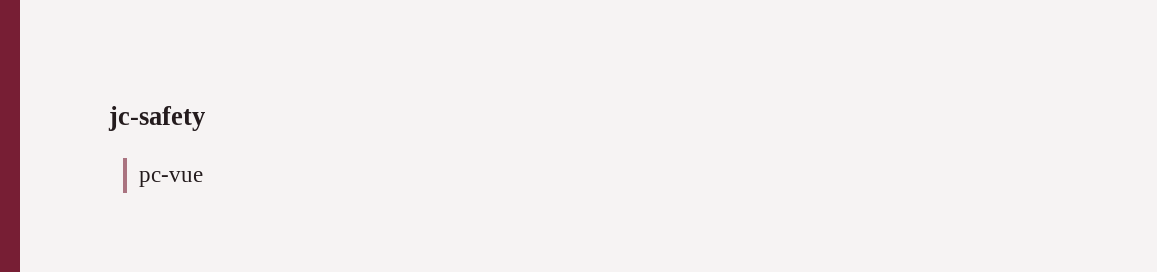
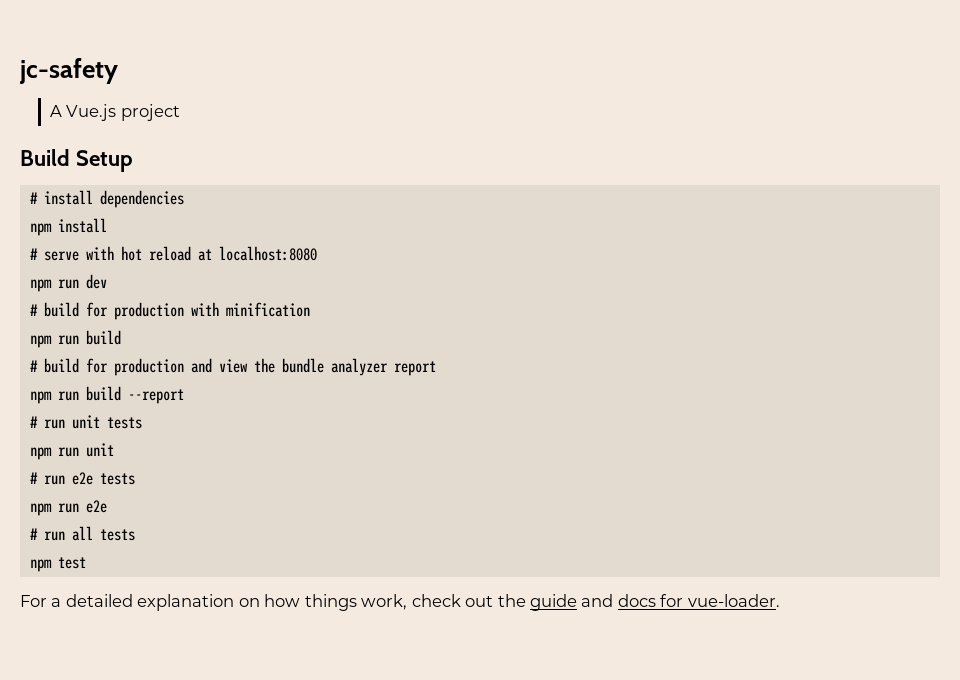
- pc-vue
+ A Vue.js project
+ Build Setup
+ # install dependencies
+ npm install
+ # serve with hot reload at localhost:8080
+ npm run dev
+ # build for production with minification
+ npm run build
+ # build for production and view the bundle analyzer report
+ npm run build --report
+ # run unit tests
+ npm run unit
+ # run e2e tests
+ npm run e2e
+ # run all tests
+ npm test
+ For a detailed explanation on how things work, check out the guide and docs for vue-loader.

